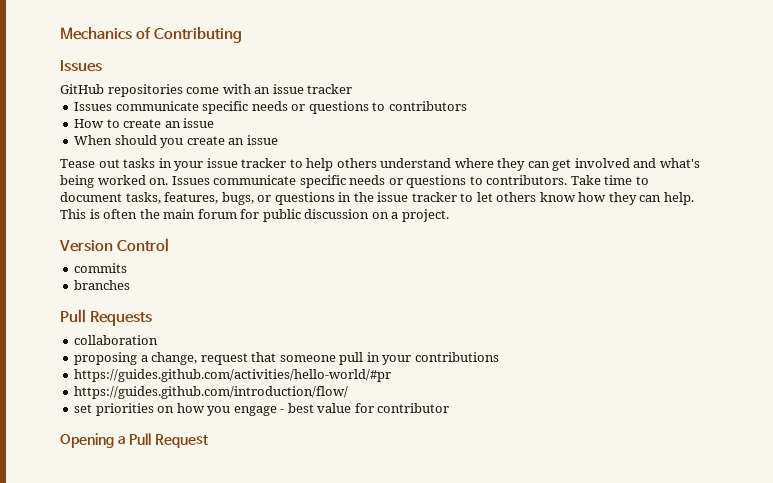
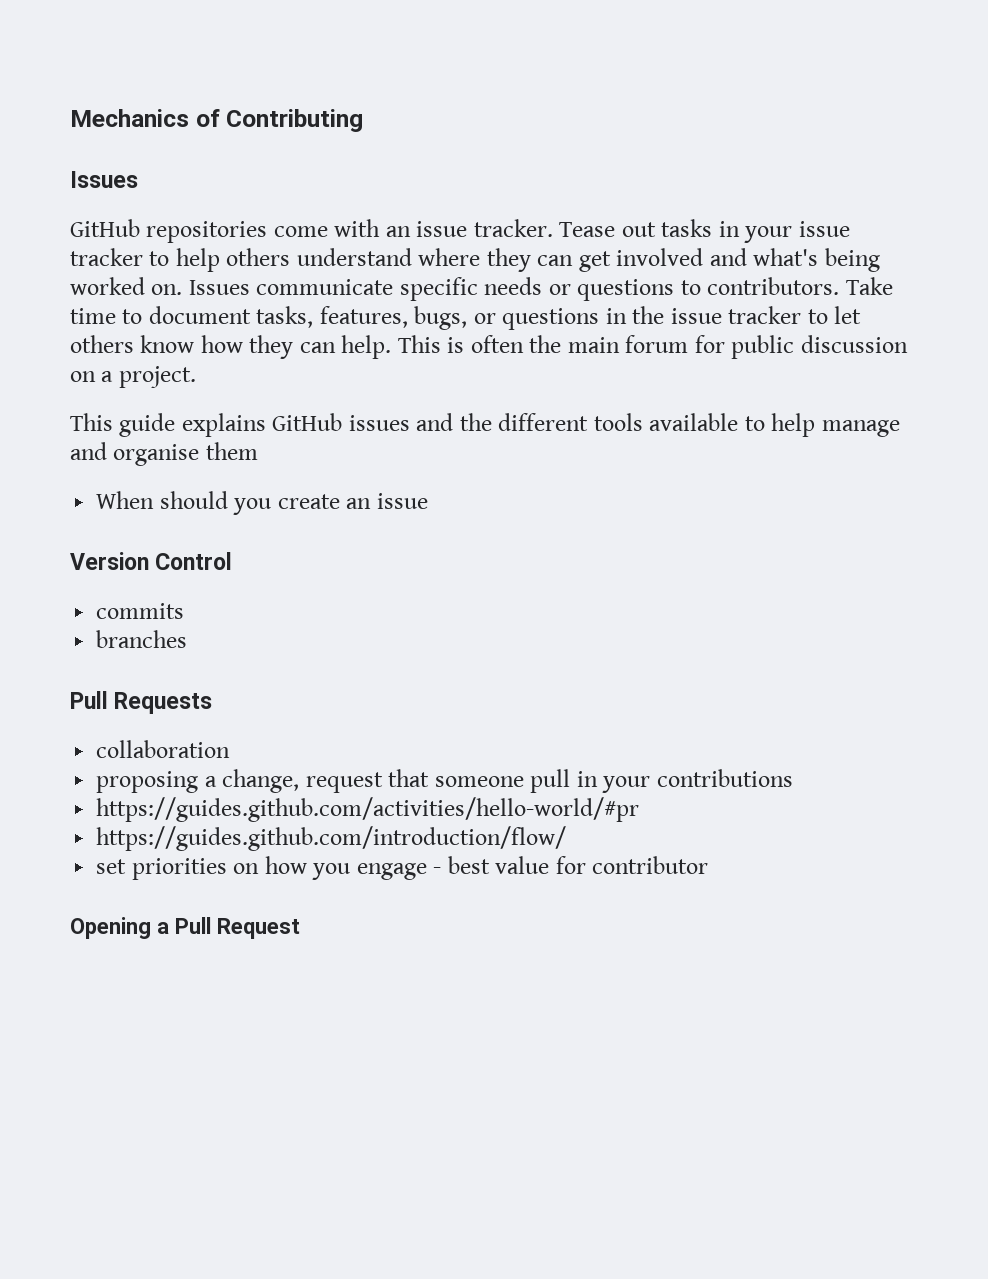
- GitHub repositories come with an issue tracker
- Issues communicate specific needs or questions to contributors
- How to create an issue
- When should you create an issue
- Tease out tasks in your issue tracker to help others understand where they can get involved and what's being worked on.
+ GitHub repositories come with an issue tracker. Tease out tasks in your issue tracker to help others understand where they can get involved and what's being worked on.
+ This guide explains GitHub issues and the different tools available to help manage and organise them
+ When should you create an issue

